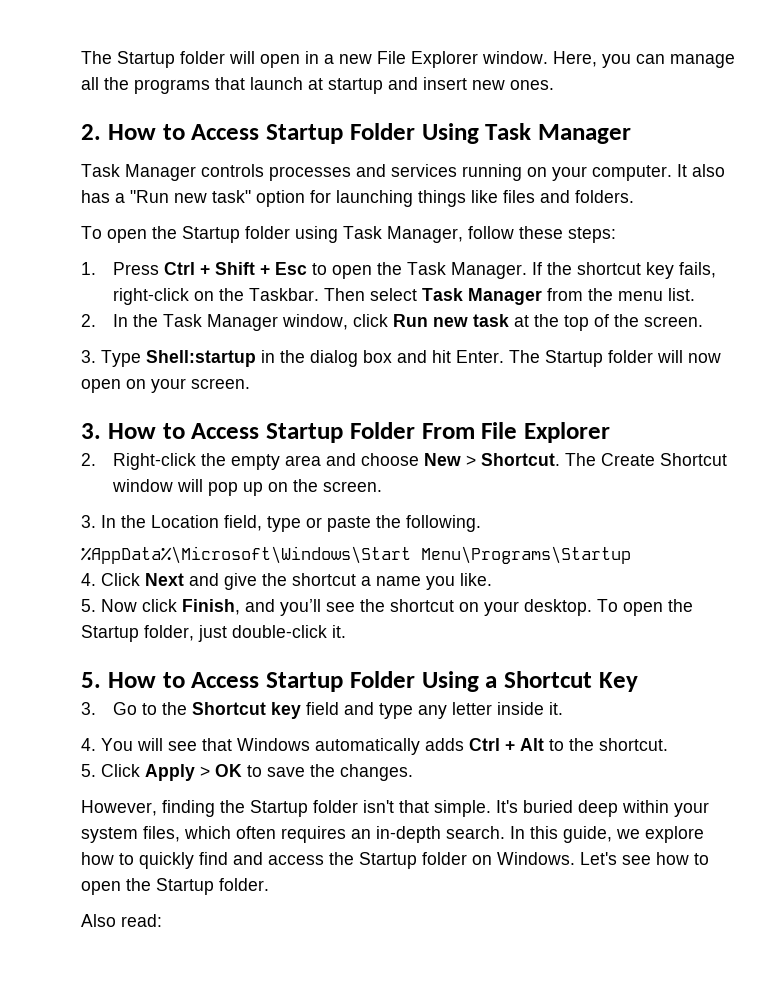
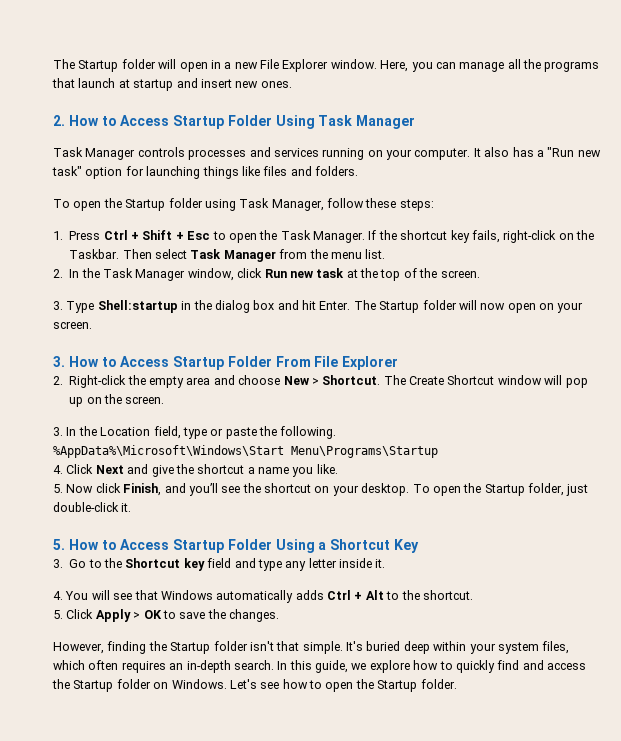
- Also read:

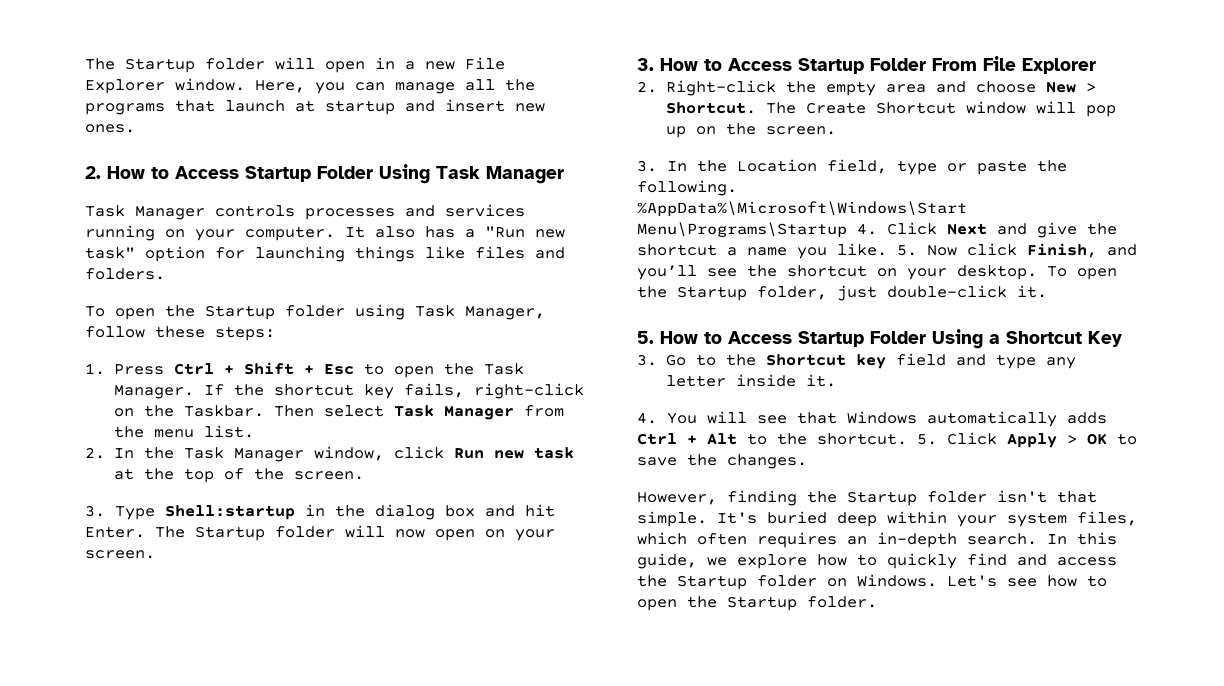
- %AppData%\Microsoft\Windows\Start Menu\Programs\Startup
- 4. Click Next and give the shortcut a name you like.
- 5. Now click Finish, and you’ll see the shortcut on your desktop.
+ %AppData%\Microsoft\Windows\Start Menu\Programs\Startup 4. Click Next and give the shortcut a name you like. 5. Now click Finish, and you’ll see the shortcut on your desktop.
- 4. You will see that Windows automatically adds Ctrl + Alt to the shortcut.
- 5. Click Apply > OK to save the changes.
+ 4. You will see that Windows automatically adds Ctrl + Alt to the shortcut. 5. Click Apply > OK to save the changes.

